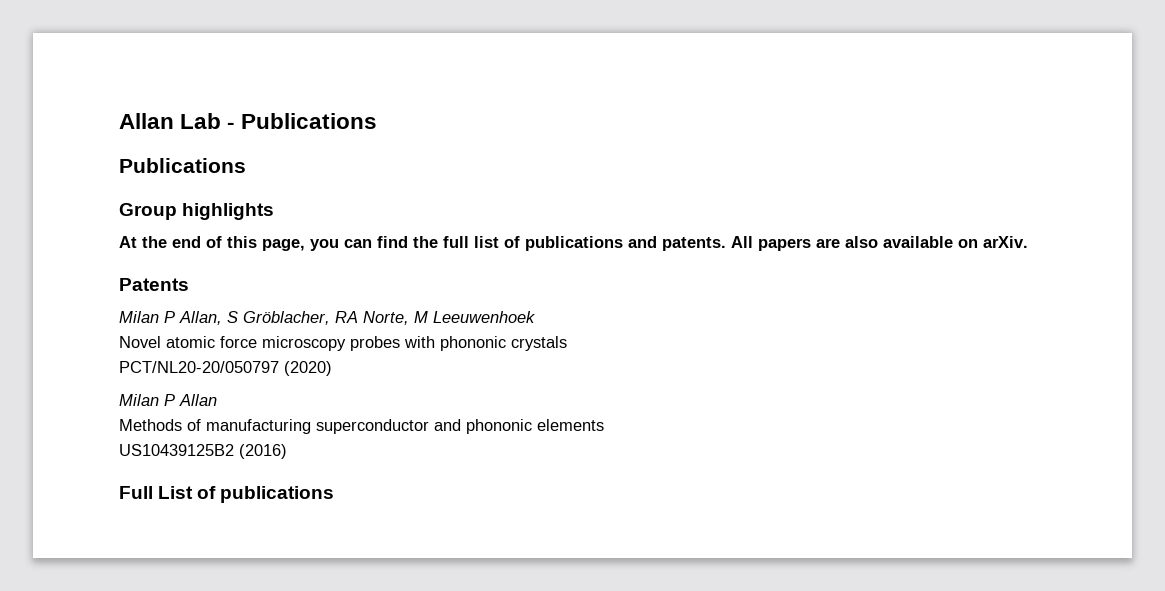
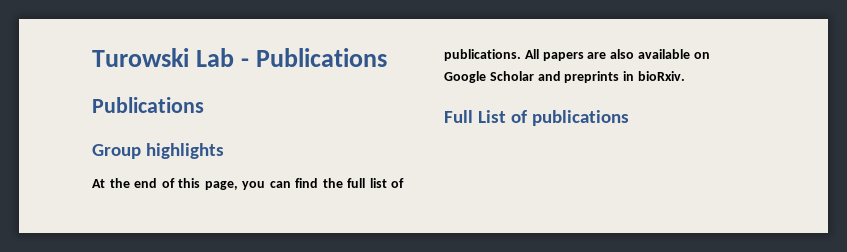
- Allan Lab - Publications
+ Turowski Lab - Publications
- At the end of this page, you can find the full list of publications and patents.
+ At the end of this page, you can find the full list of publications.
- All papers are also available on arXiv.
- Patents
- Milan P Allan, S Gröblacher, RA Norte, M Leeuwenhoek
- Novel atomic force microscopy probes with phononic crystals
- PCT/NL20-20/050797 (2020)
- Milan P Allan
- Methods of manufacturing superconductor and phononic elements
- US10439125B2 (2016)
+ All papers are also available on Google Scholar and preprints in bioRxiv.

